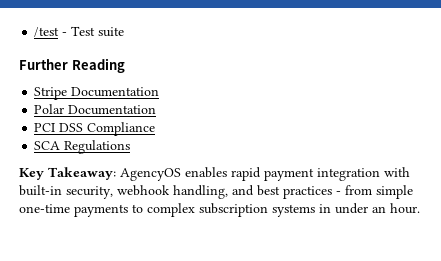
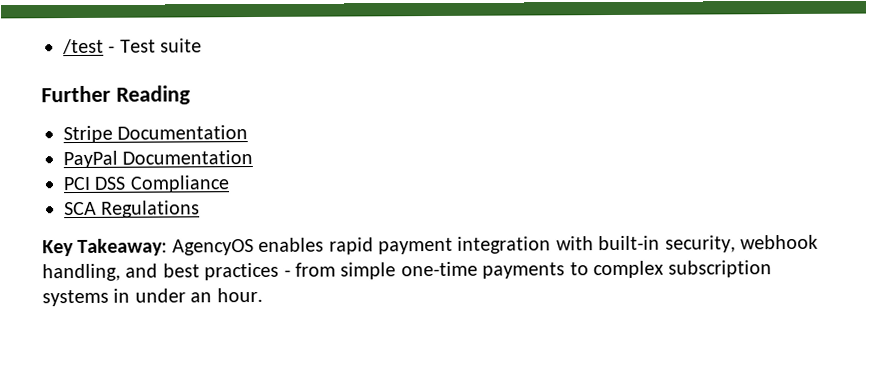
- Polar Documentation
+ PayPal Documentation

